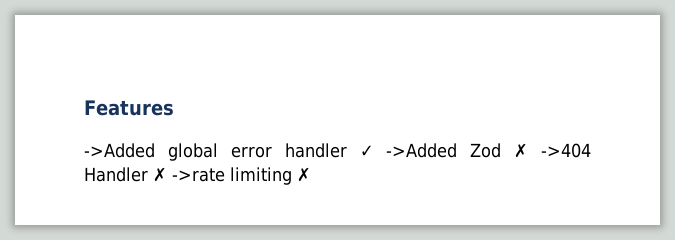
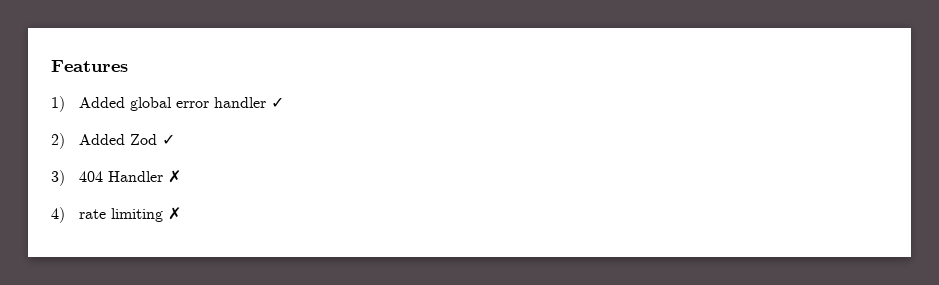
- ->Added global error handler ✓ ->Added Zod ✗ ->404 Handler ✗ ->rate limiting ✗
+ 1) Added global error handler ✓
+ 2) Added Zod ✓
+ 3) 404 Handler ✗
+ 4) rate limiting ✗

